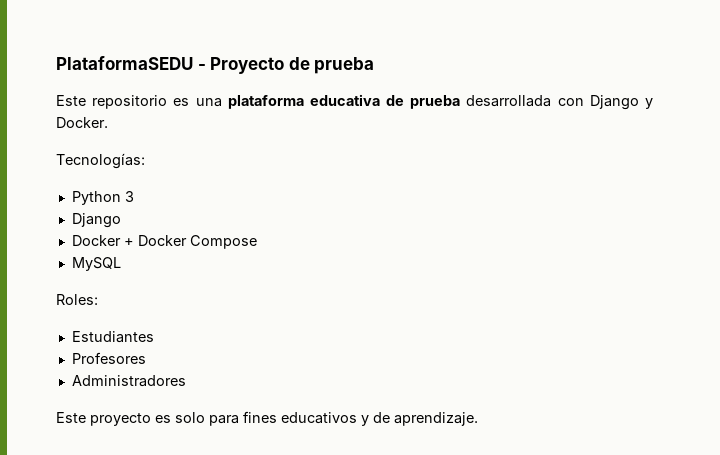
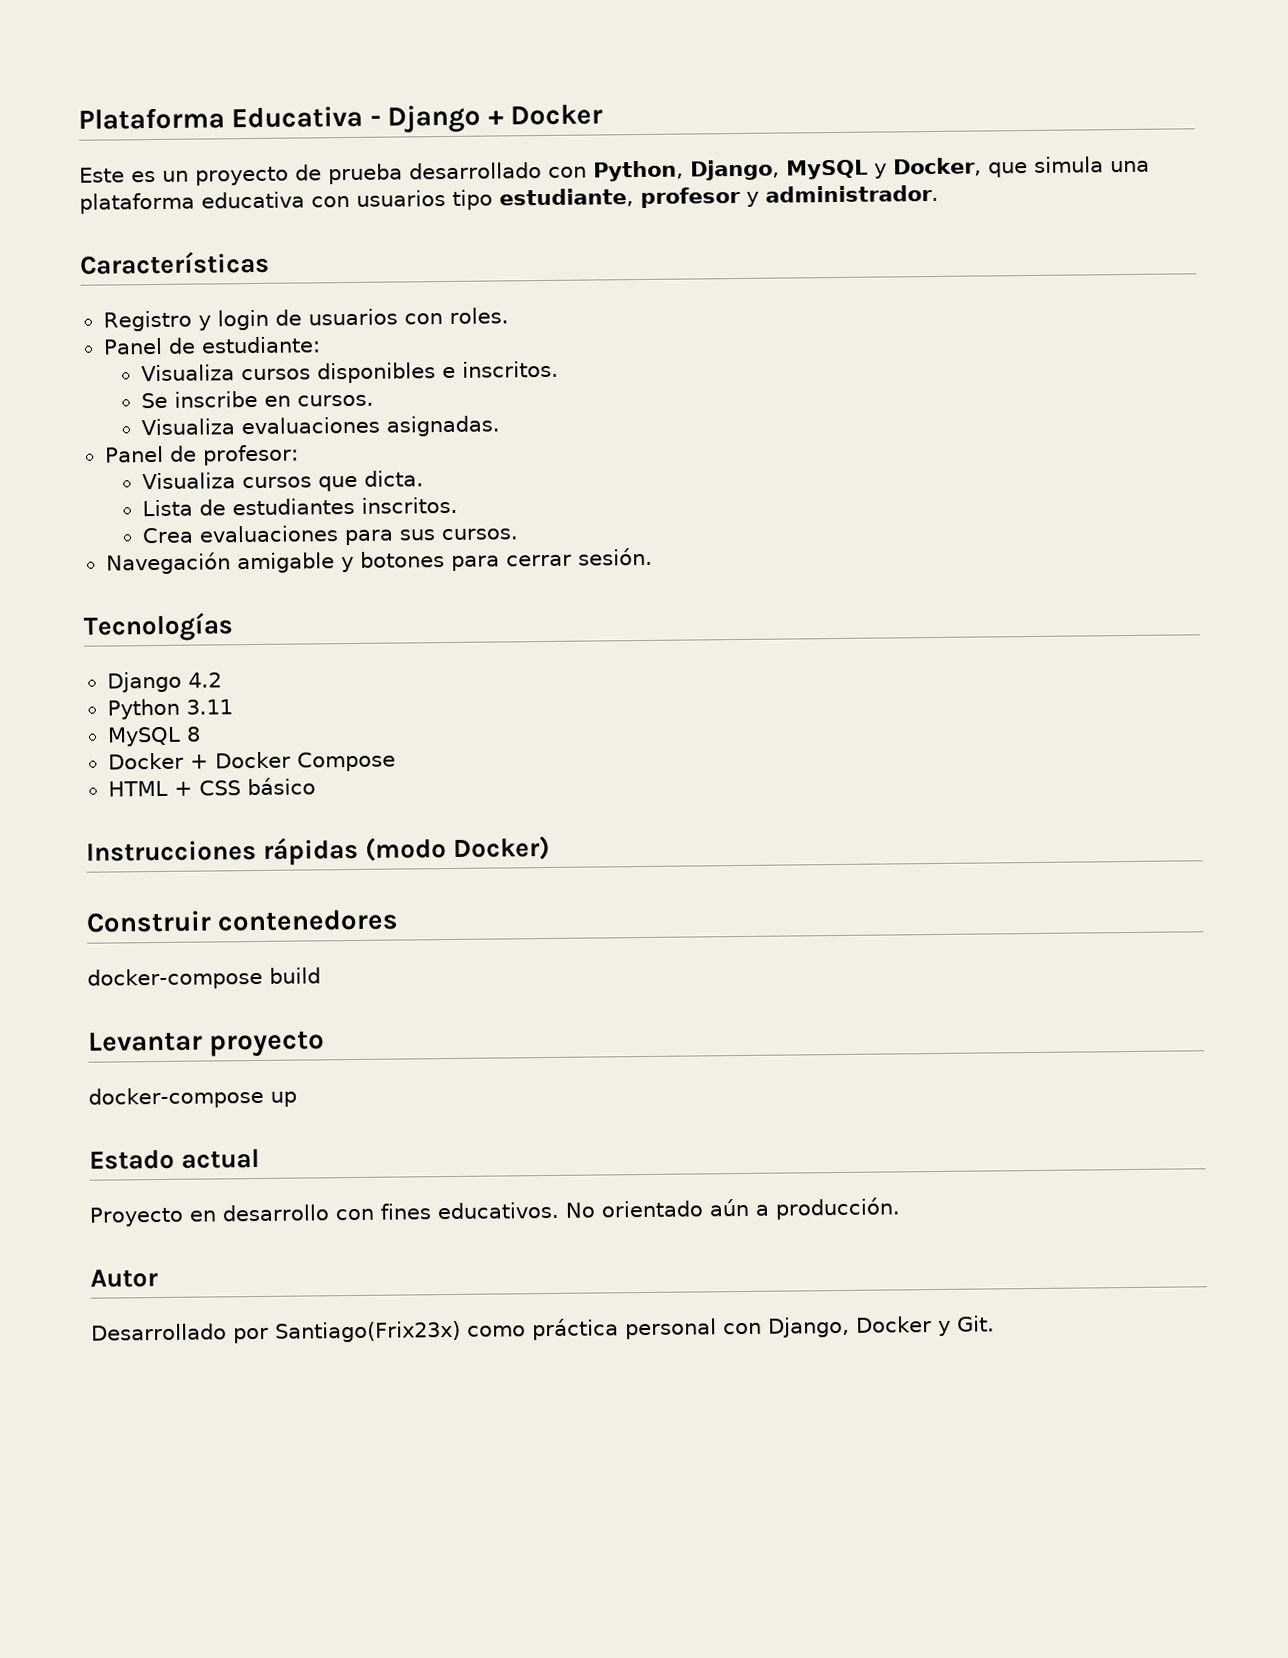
- PlataformaSEDU - Proyecto de prueba
- Este repositorio es una plataforma educativa de prueba desarrollada con Django y Docker.
- Tecnologías:
- Python 3
- Django
+ Plataforma Educativa - Django + Docker
+ Este es un proyecto de prueba desarrollado con Python, Django, MySQL y Docker, que simula una plataforma educativa con usuarios tipo estudiante, profesor y administrador.
+ Características
+ Registro y login de usuarios con roles.
+ Panel de estudiante:
+ Visualiza cursos disponibles e inscritos.
+ Se inscribe en cursos.
+ Visualiza evaluaciones asignadas.
+ Panel de profesor:
+ Visualiza cursos que dicta.
+ Lista de estudiantes inscritos.
+ Crea evaluaciones para sus cursos.
+ Navegación amigable y botones para cerrar sesión.
+ Tecnologías
+ Django 4.2
+ Python 3.11
+ MySQL 8
  Docker + Docker Compose
- MySQL
- Roles:
- Estudiantes
- Profesores
- Administradores
- Este proyecto es solo para fines educativos y de aprendizaje.
+ HTML + CSS básico
+ Instrucciones rápidas (modo Docker)
+ Construir contenedores
+ docker-compose build
+ Levantar proyecto
+ docker-compose up
+ Estado actual
+ Proyecto en desarrollo con fines educativos. No orientado aún a producción.
+ Autor
+ Desarrollado por Santiago(Frix23x) como práctica personal con Django, Docker y Git.

